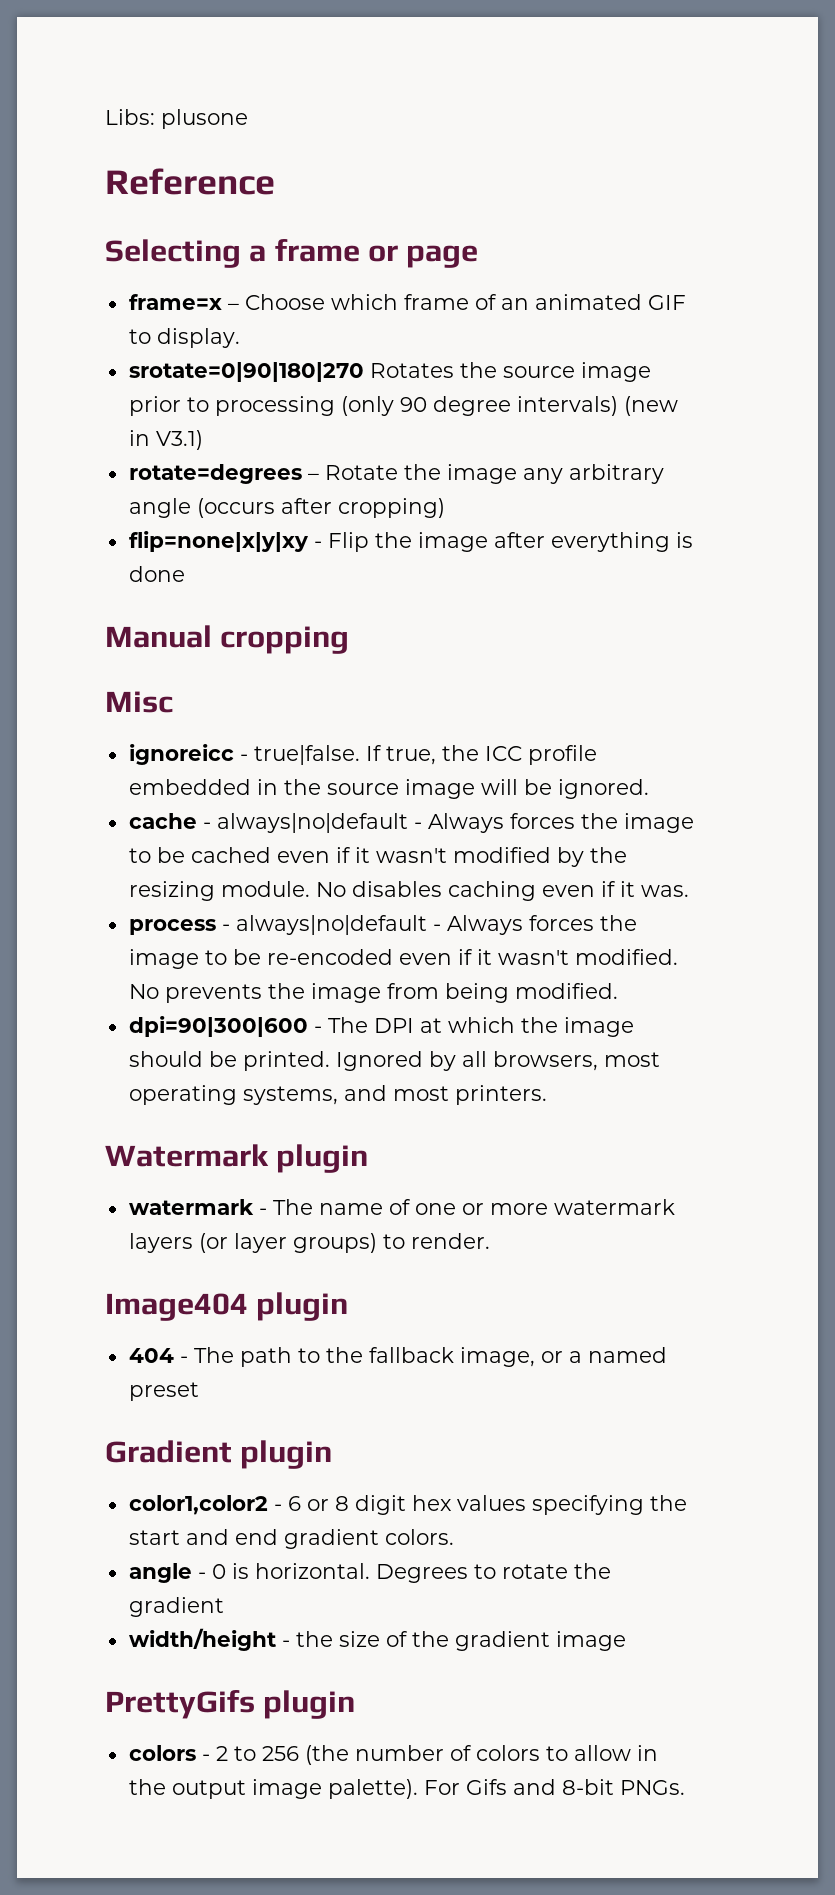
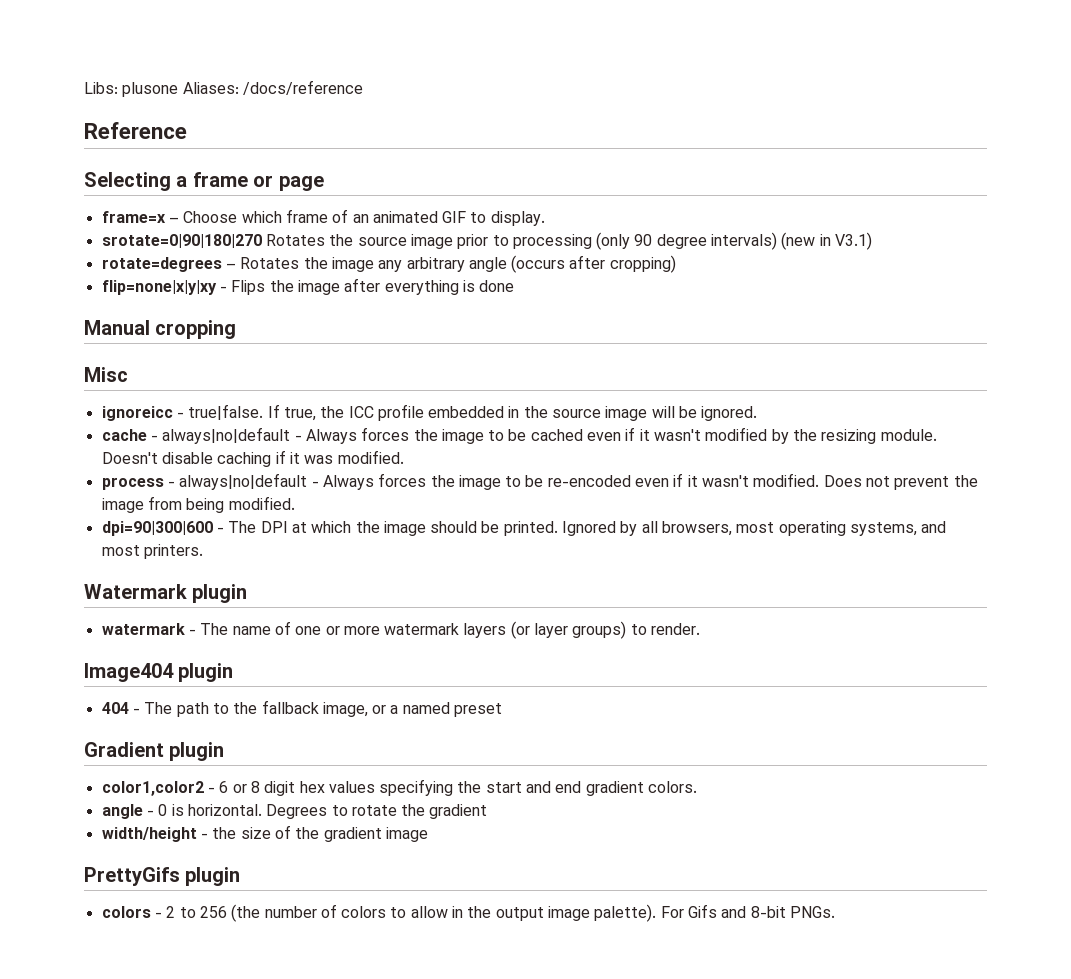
- Libs: plusone
+ Libs: plusone Aliases: /docs/reference
- rotate=degrees – Rotate the image any arbitrary angle (occurs after cropping)
+ rotate=degrees – Rotates the image any arbitrary angle (occurs after cropping)
- flip=none|x|y|xy - Flip the image after everything is done
+ flip=none|x|y|xy - Flips the image after everything is done
- No disables caching even if it was.
+ Doesn't disable caching if it was modified.
- No prevents the image from being modified.
+ Does not prevent the image from being modified.

